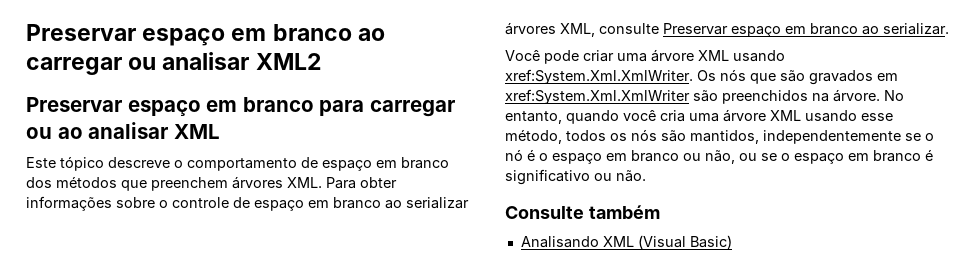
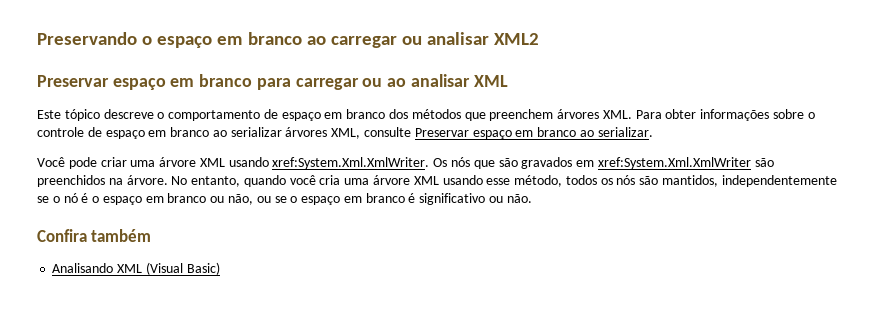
- Preservar espaço em branco ao carregar ou analisar XML2
+ Preservando o espaço em branco ao carregar ou analisar XML2
- Consulte também
+ Confira também

